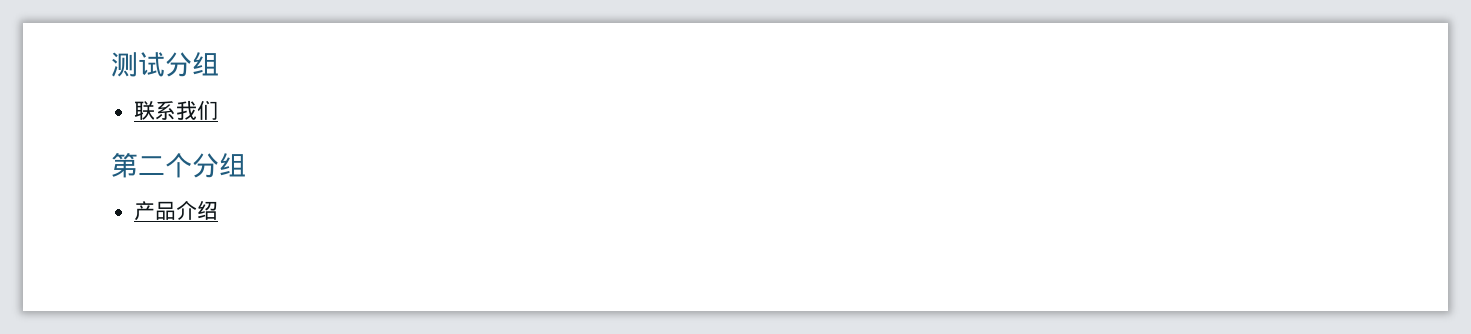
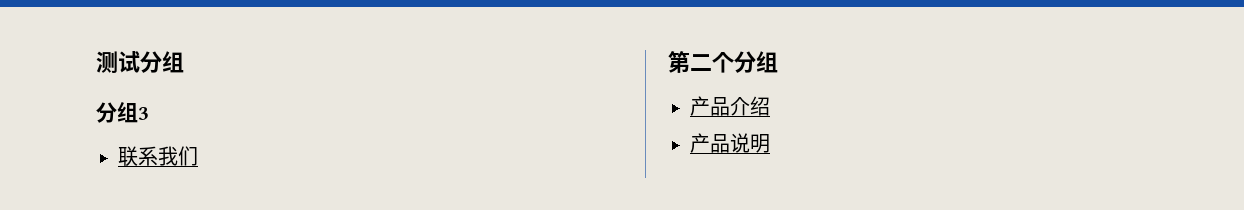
+ 分组3
+ 产品说明

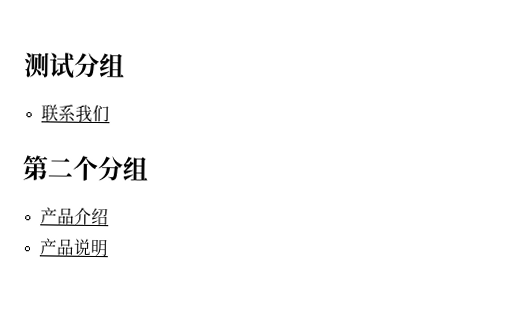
- 分组3

